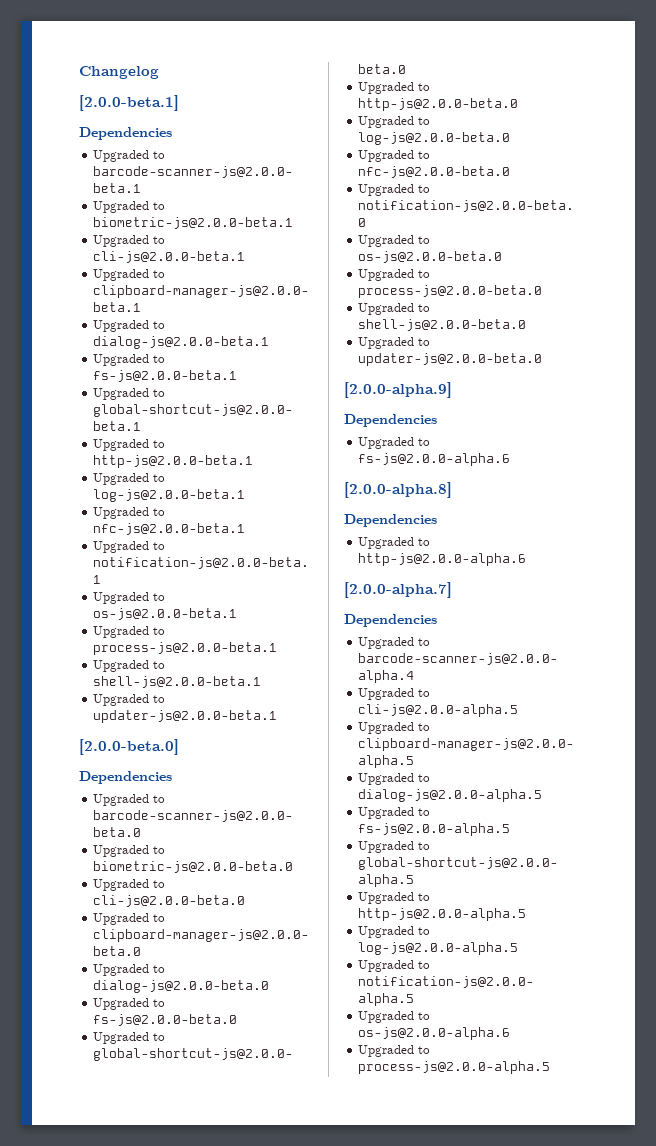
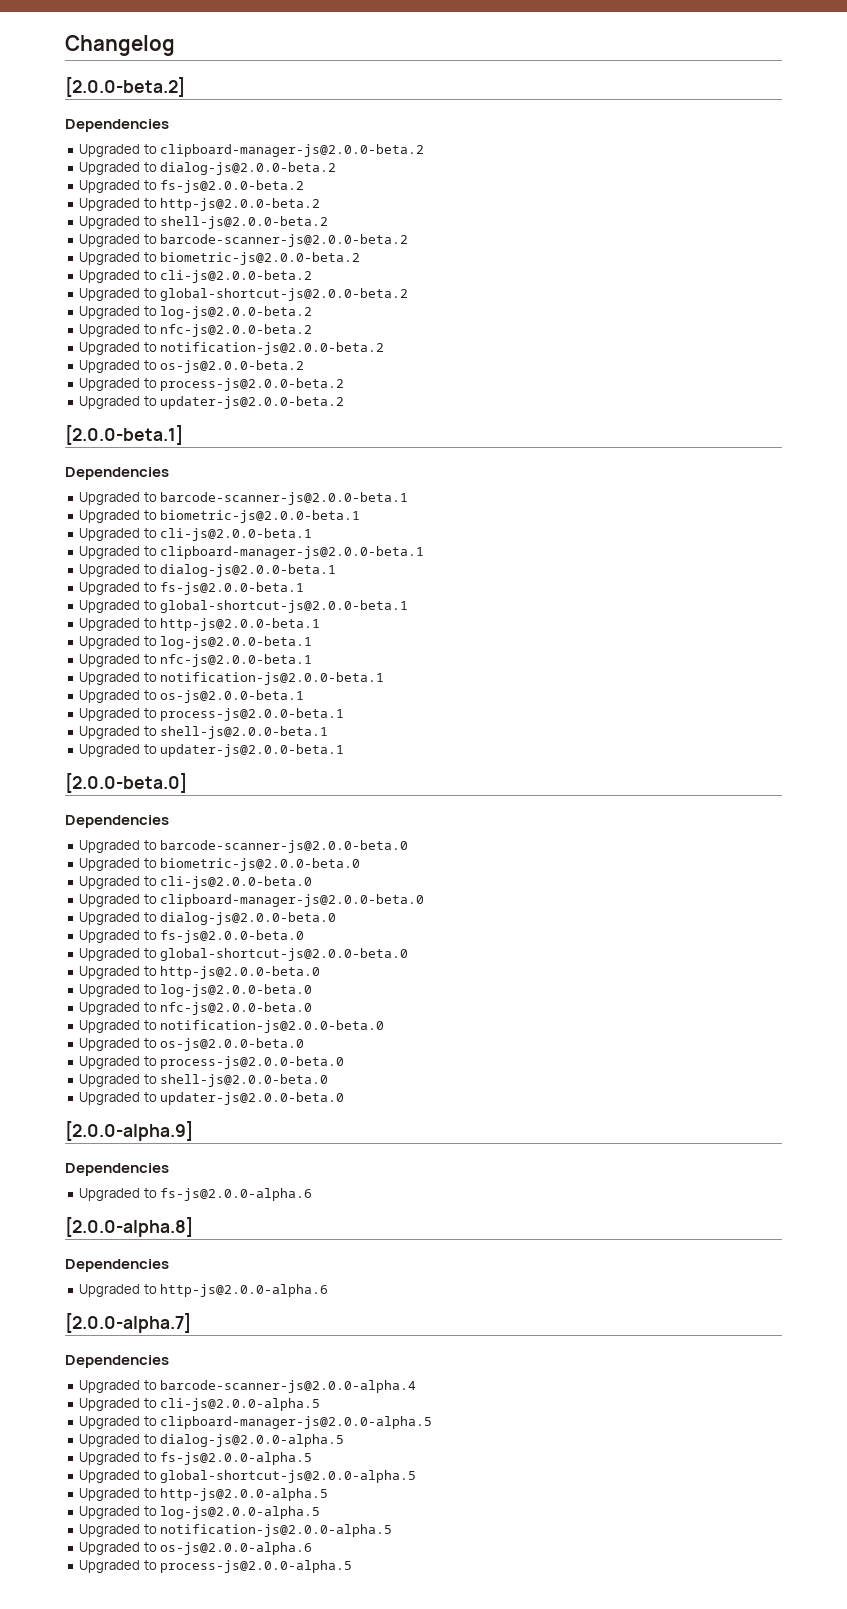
+ [2.0.0-beta.2]
+ Dependencies
+ Upgraded to clipboard-manager-js@2.0.0-beta.2
+ Upgraded to dialog-js@2.0.0-beta.2
+ Upgraded to fs-js@2.0.0-beta.2
+ Upgraded to http-js@2.0.0-beta.2
+ Upgraded to shell-js@2.0.0-beta.2
+ Upgraded to barcode-scanner-js@2.0.0-beta.2
+ Upgraded to biometric-js@2.0.0-beta.2
+ Upgraded to cli-js@2.0.0-beta.2
+ Upgraded to global-shortcut-js@2.0.0-beta.2
+ Upgraded to log-js@2.0.0-beta.2
+ Upgraded to nfc-js@2.0.0-beta.2
+ Upgraded to notification-js@2.0.0-beta.2
+ Upgraded to os-js@2.0.0-beta.2
+ Upgraded to process-js@2.0.0-beta.2
+ Upgraded to updater-js@2.0.0-beta.2

